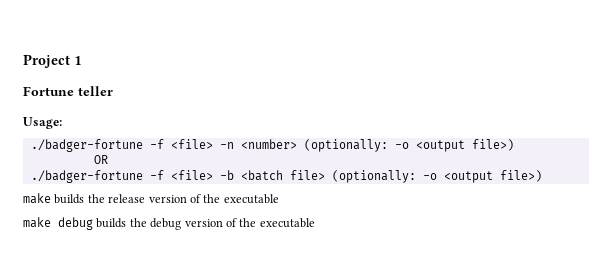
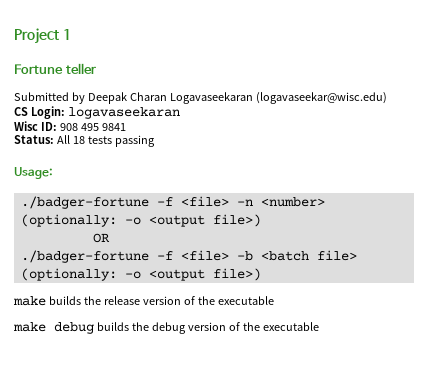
+ Submitted by Deepak Charan Logavaseekaran (logavaseekar@wisc.edu)
+ CS Login: logavaseekaran
+ Wisc ID: 908 495 9841
+ Status: All 18 tests passing

